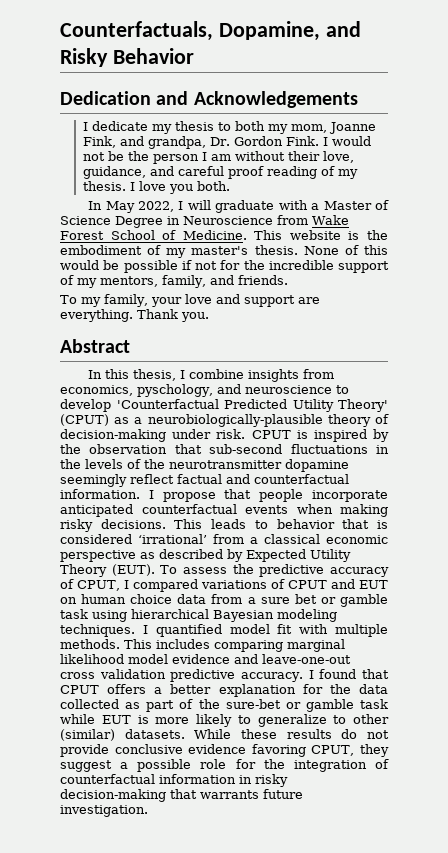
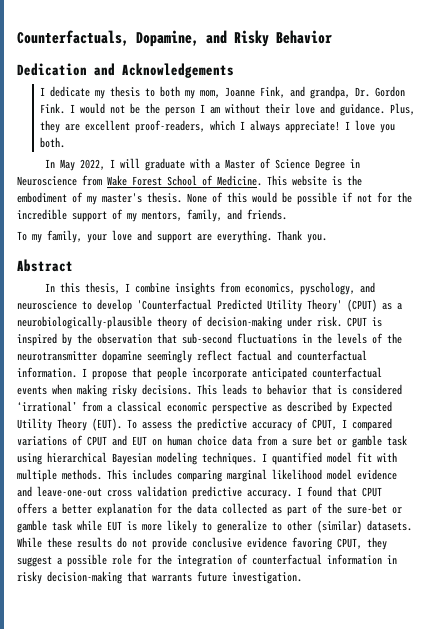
- I would not be the person I am without their love, guidance, and careful proof reading of my thesis.
+ I would not be the person I am without their love and guidance. Plus, they are excellent proof-readers, which I always appreciate!

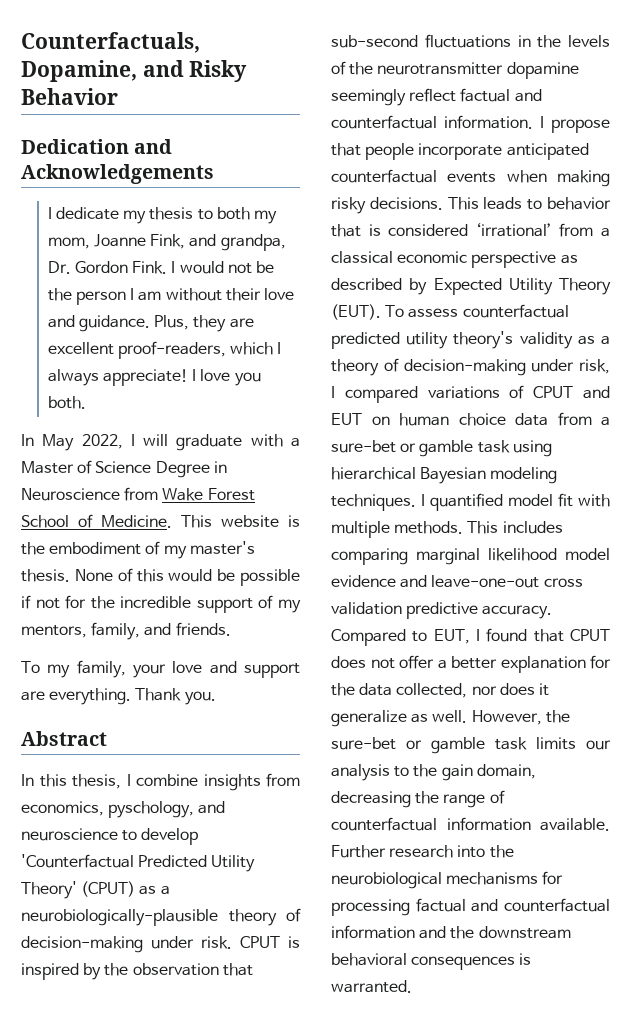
- To assess the predictive accuracy of CPUT, I compared variations of CPUT and EUT on human choice data from a sure bet or gamble task using hierarchical Bayesian modeling techniques.
+ To assess counterfactual predicted utility theory's validity as a theory of decision-making under risk, I compared variations of CPUT and EUT on human choice data from a sure-bet or gamble task using hierarchical Bayesian modeling techniques.
- I found that CPUT offers a better explanation for the data collected as part of the sure-bet or gamble task while EUT is more likely to generalize to other (similar) datasets. While these results do not provide conclusive evidence favoring CPUT, they suggest a possible role for the integration of counterfactual information in risky decision-making that warrants future investigation.
+ Compared to EUT, I found that CPUT does not offer a better explanation for the data collected, nor does it generalize as well. However, the sure-bet or gamble task limits our analysis to the gain domain, decreasing the range of counterfactual information available. Further research into the neurobiological mechanisms for processing factual and counterfactual information and the downstream behavioral consequences is warranted.

